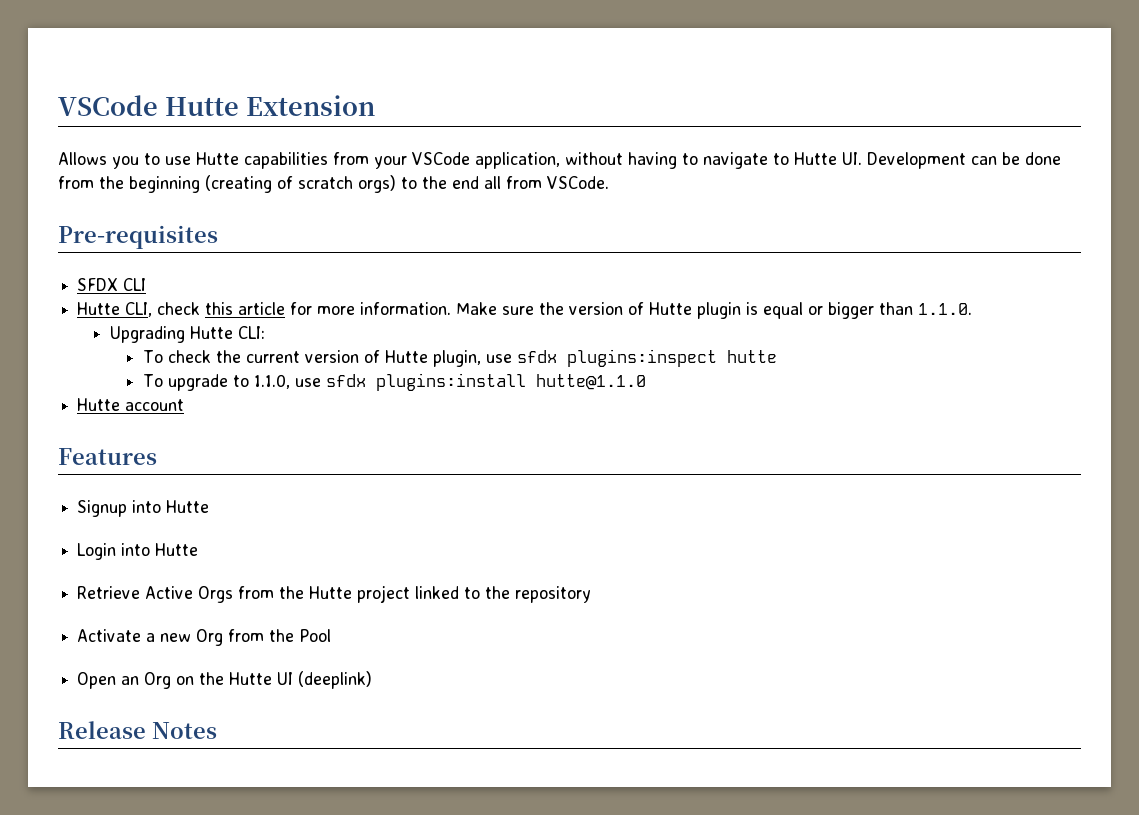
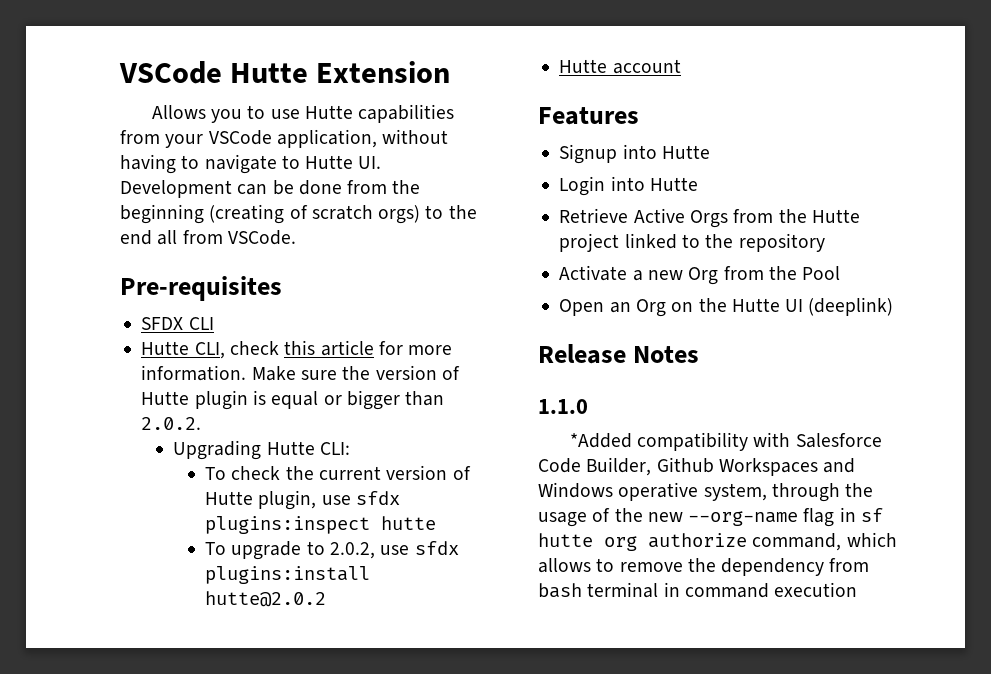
- Make sure the version of Hutte plugin is equal or bigger than 1.1.0.
+ Make sure the version of Hutte plugin is equal or bigger than 2.0.2.
- To upgrade to 1.1.0, use sfdx plugins:install hutte@1.1.0
+ To upgrade to 2.0.2, use sfdx plugins:install hutte@2.0.2
+ 1.1.0
+ *Added compatibility with Salesforce Code Builder, Github Workspaces and Windows operative system, through the usage of the new --org-name flag in sf hutte org authorize command, which allows to remove the dependency from bash terminal in command execution

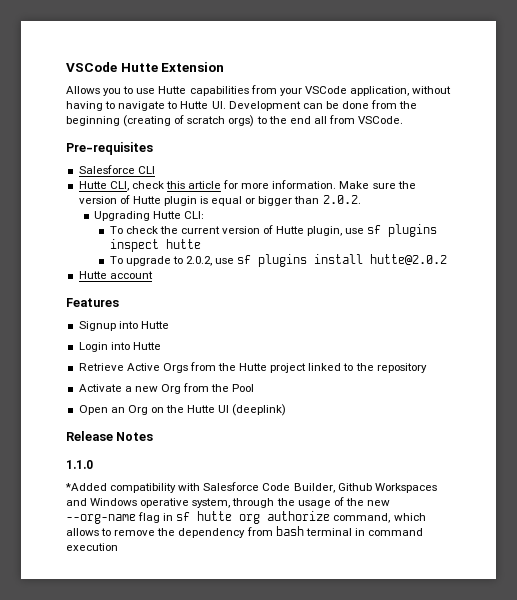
- SFDX CLI
+ Salesforce CLI
- To check the current version of Hutte plugin, use sfdx plugins:inspect hutte
+ To check the current version of Hutte plugin, use sf plugins inspect hutte
- To upgrade to 2.0.2, use sfdx plugins:install hutte@2.0.2
+ To upgrade to 2.0.2, use sf plugins install hutte@2.0.2

